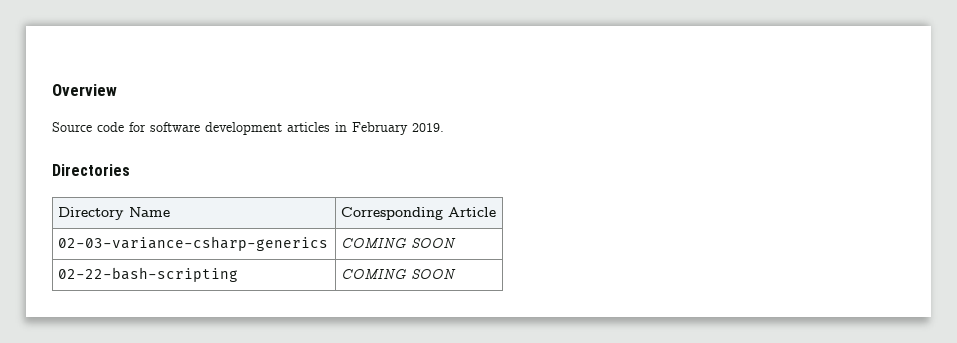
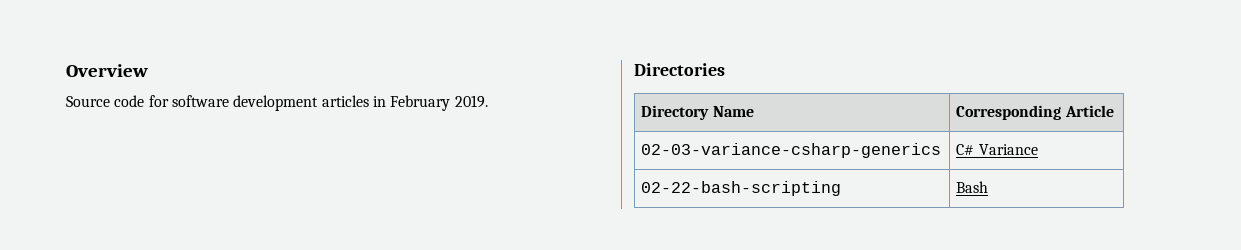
- 02-03-variance-csharp-generics | COMING SOON
+ 02-03-variance-csharp-generics | C# Variance
- 02-22-bash-scripting | COMING SOON
+ 02-22-bash-scripting | Bash

